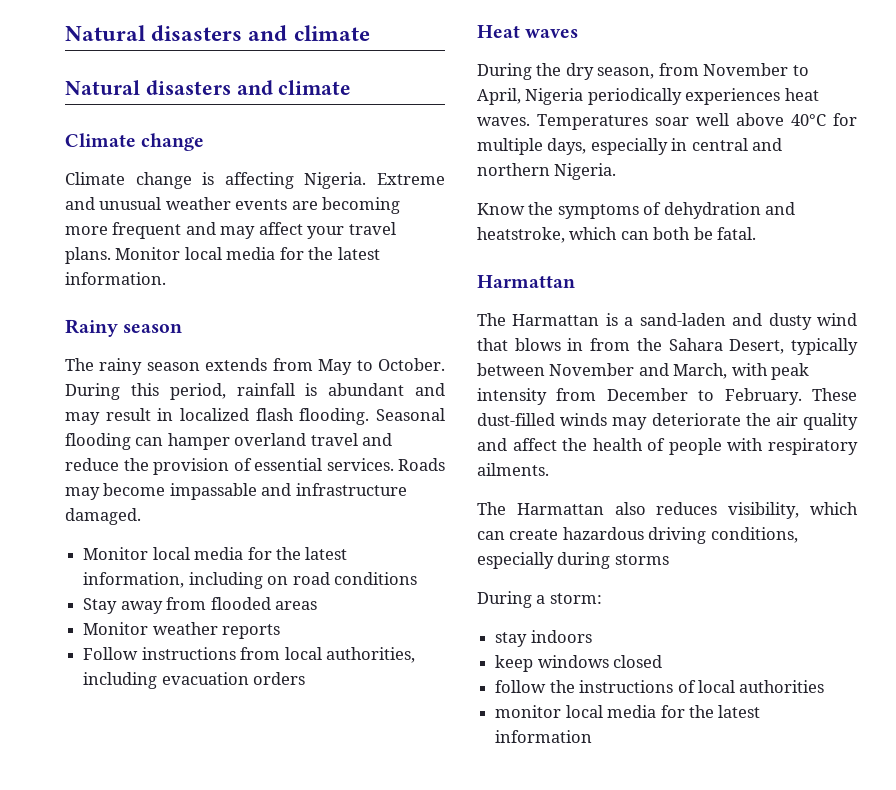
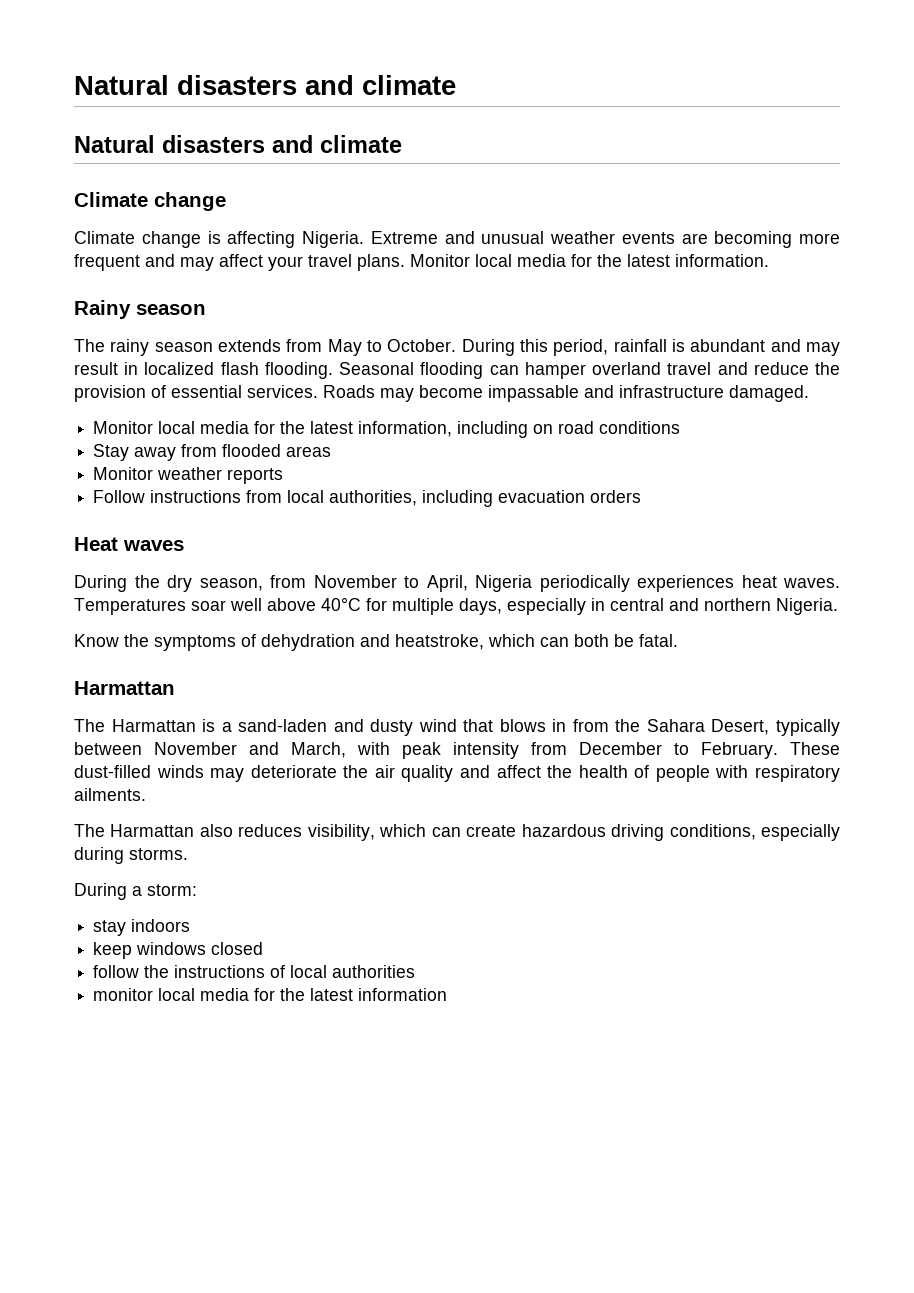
- The Harmattan also reduces visibility, which can create hazardous driving conditions, especially during storms
+ The Harmattan also reduces visibility, which can create hazardous driving conditions, especially during storms.

